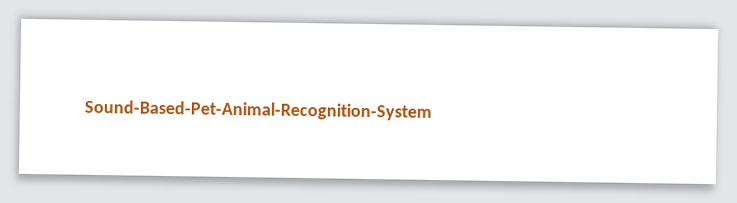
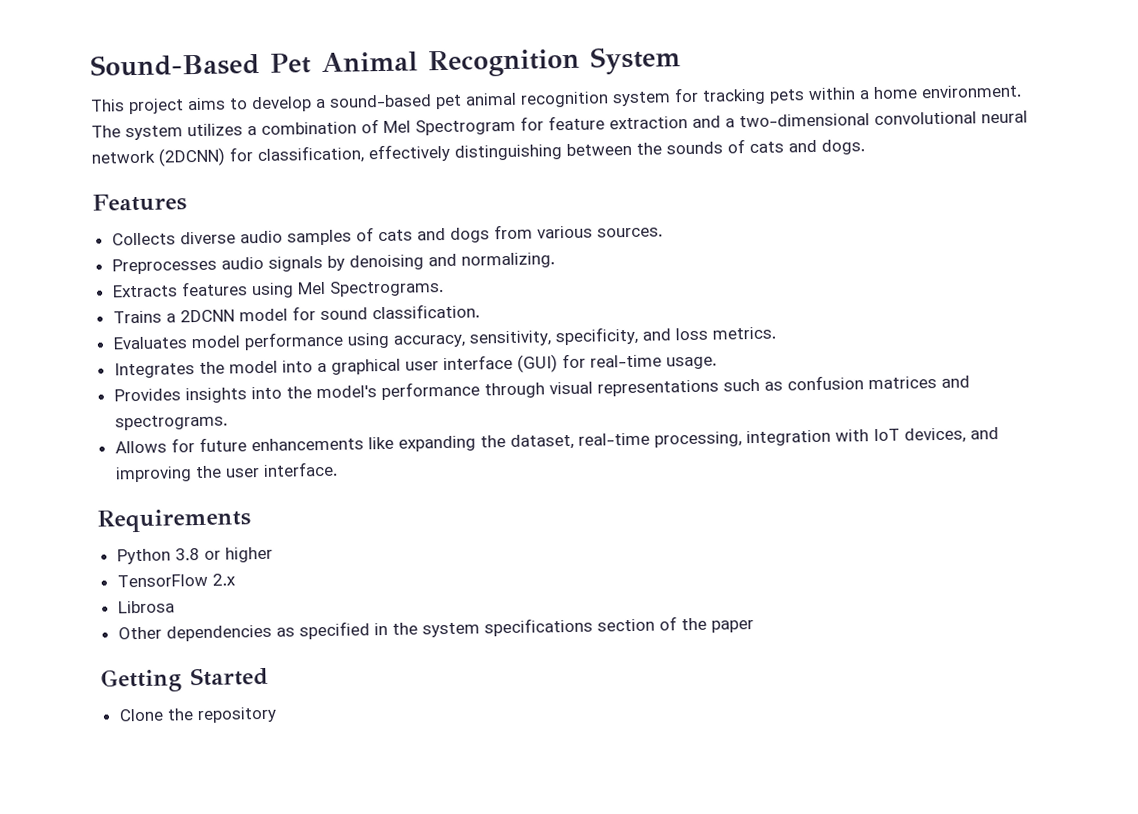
- Sound-Based-Pet-Animal-Recognition-System
+ Sound-Based Pet Animal Recognition System
+ This project aims to develop a sound-based pet animal recognition system for tracking pets within a home environment. The system utilizes a combination of Mel Spectrogram for feature extraction and a two-dimensional convolutional neural network (2DCNN) for classification, effectively distinguishing between the sounds of cats and dogs.
+ Features
+ Collects diverse audio samples of cats and dogs from various sources.
+ Preprocesses audio signals by denoising and normalizing.
+ Extracts features using Mel Spectrograms.
+ Trains a 2DCNN model for sound classification.
+ Evaluates model performance using accuracy, sensitivity, specificity, and loss metrics.
+ Integrates the model into a graphical user interface (GUI) for real-time usage.
+ Provides insights into the model's performance through visual representations such as confusion matrices and spectrograms.
+ Allows for future enhancements like expanding the dataset, real-time processing, integration with IoT devices, and improving the user interface.
+ Requirements
+ Python 3.8 or higher
+ TensorFlow 2.x
+ Librosa
+ Other dependencies as specified in the system specifications section of the paper
+ Getting Started
+ Clone the repository

